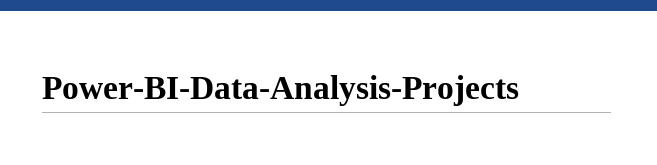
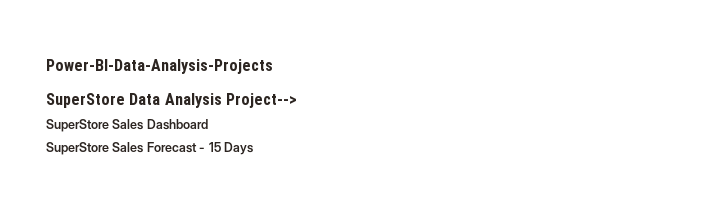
+ SuperStore Data Analysis Project-->
+ SuperStore Sales Dashboard
+ SuperStore Sales Forecast - 15 Days

